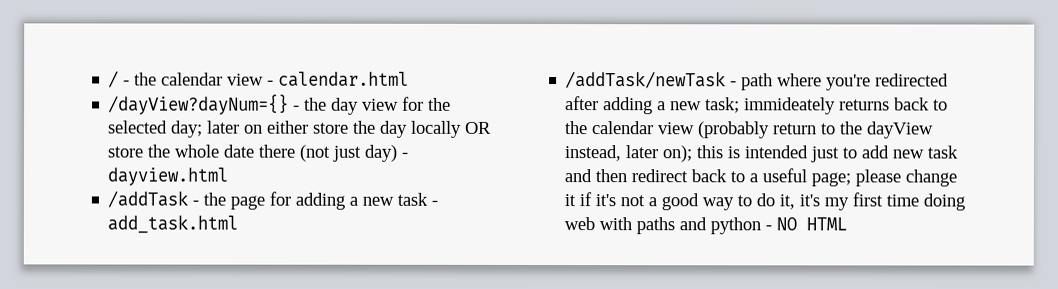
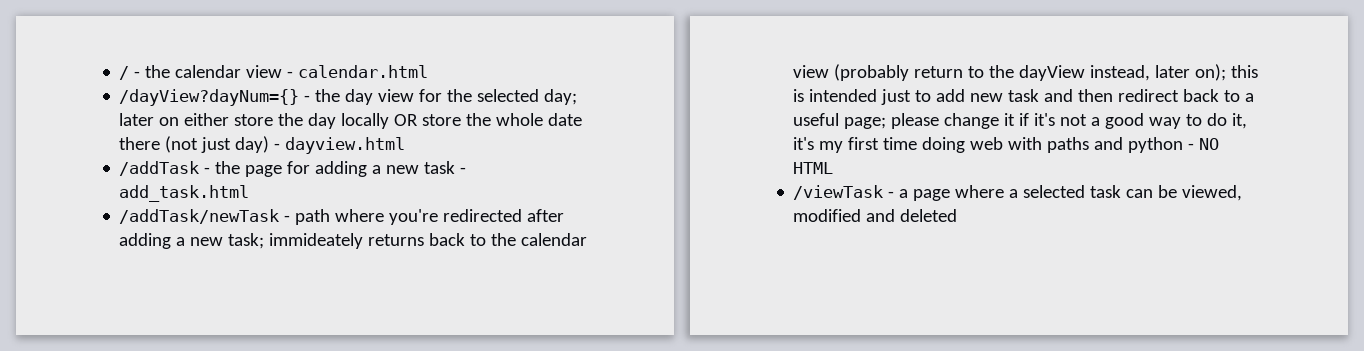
+ /viewTask - a page where a selected task can be viewed, modified and deleted

